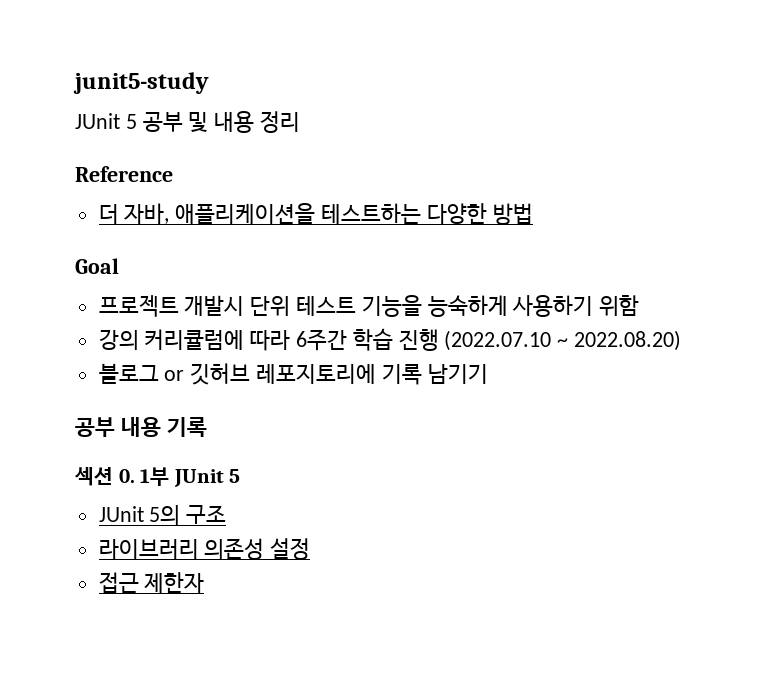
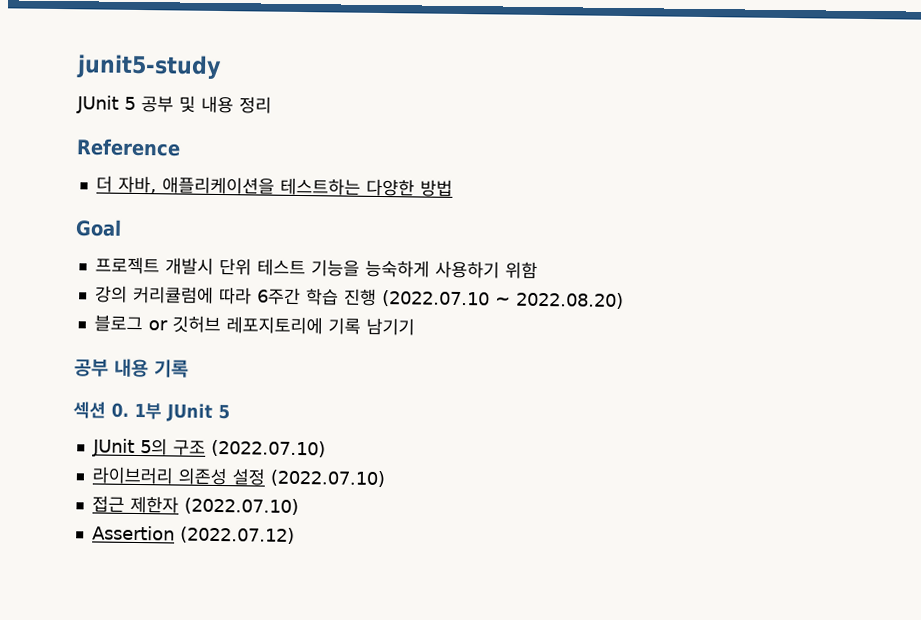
- JUnit 5의 구조
+ JUnit 5의 구조 (2022.07.10)
- 라이브러리 의존성 설정
+ 라이브러리 의존성 설정 (2022.07.10)
- 접근 제한자
+ 접근 제한자 (2022.07.10)
+ Assertion (2022.07.12)

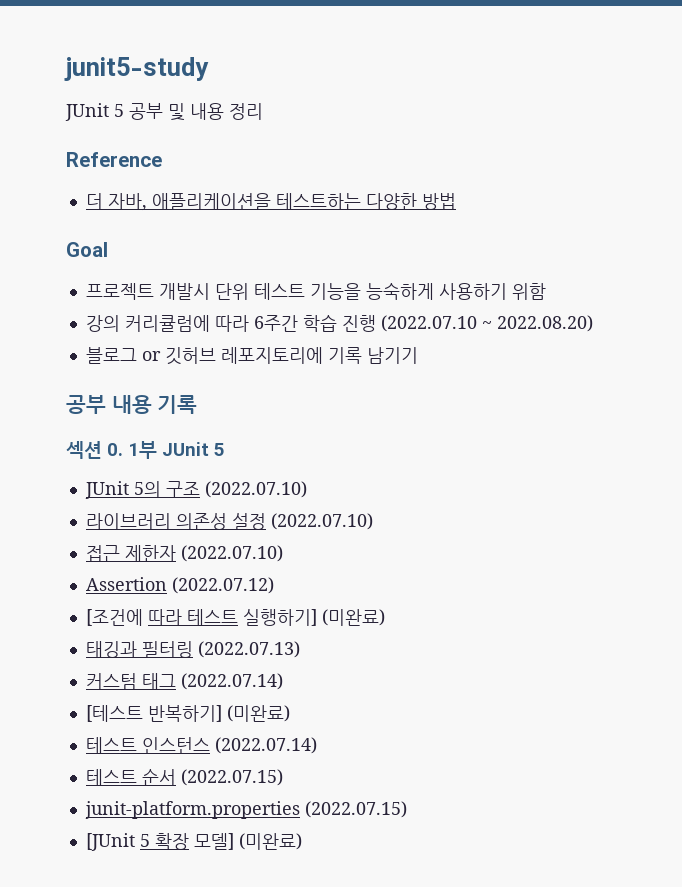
+ [조건에 따라 테스트 실행하기] (미완료)
+ 태깅과 필터링 (2022.07.13)
+ 커스텀 태그 (2022.07.14)
+ [테스트 반복하기] (미완료)
+ 테스트 인스턴스 (2022.07.14)
+ 테스트 순서 (2022.07.15)
+ junit-platform.properties (2022.07.15)
+ [JUnit 5 확장 모델] (미완료)

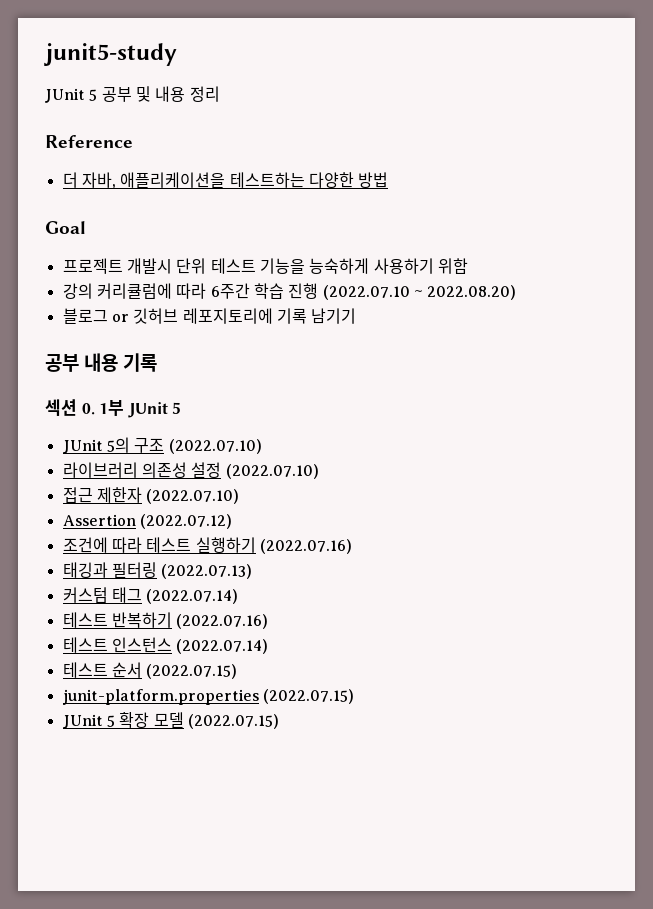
- [조건에 따라 테스트 실행하기] (미완료)
+ 조건에 따라 테스트 실행하기 (2022.07.16)
- [테스트 반복하기] (미완료)
+ 테스트 반복하기 (2022.07.16)
- [JUnit 5 확장 모델] (미완료)
+ JUnit 5 확장 모델 (2022.07.15)

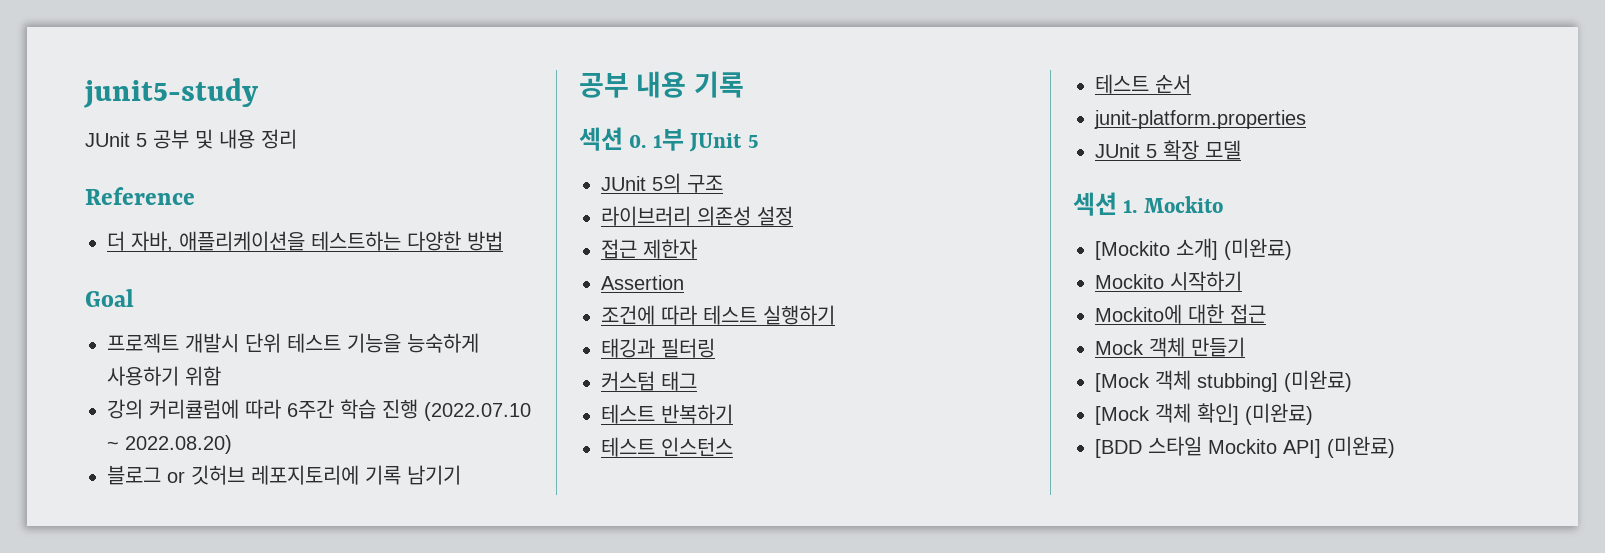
- JUnit 5의 구조 (2022.07.10)
+ JUnit 5의 구조
- 라이브러리 의존성 설정 (2022.07.10)
+ 라이브러리 의존성 설정
- 접근 제한자 (2022.07.10)
+ 접근 제한자
- Assertion (2022.07.12)
+ Assertion
- 조건에 따라 테스트 실행하기 (2022.07.16)
+ 조건에 따라 테스트 실행하기
- 태깅과 필터링 (2022.07.13)
+ 태깅과 필터링
- 커스텀 태그 (2022.07.14)
+ 커스텀 태그
- 테스트 반복하기 (2022.07.16)
+ 테스트 반복하기
- 테스트 인스턴스 (2022.07.14)
+ 테스트 인스턴스
- 테스트 순서 (2022.07.15)
+ 테스트 순서
- junit-platform.properties (2022.07.15)
+ junit-platform.properties
- JUnit 5 확장 모델 (2022.07.15)
+ JUnit 5 확장 모델
+ 섹션 1. Mockito
+ [Mockito 소개] (미완료)
+ Mockito 시작하기
+ Mockito에 대한 접근
+ Mock 객체 만들기
+ [Mock 객체 stubbing] (미완료)
+ [Mock 객체 확인] (미완료)
+ [BDD 스타일 Mockito API] (미완료)

